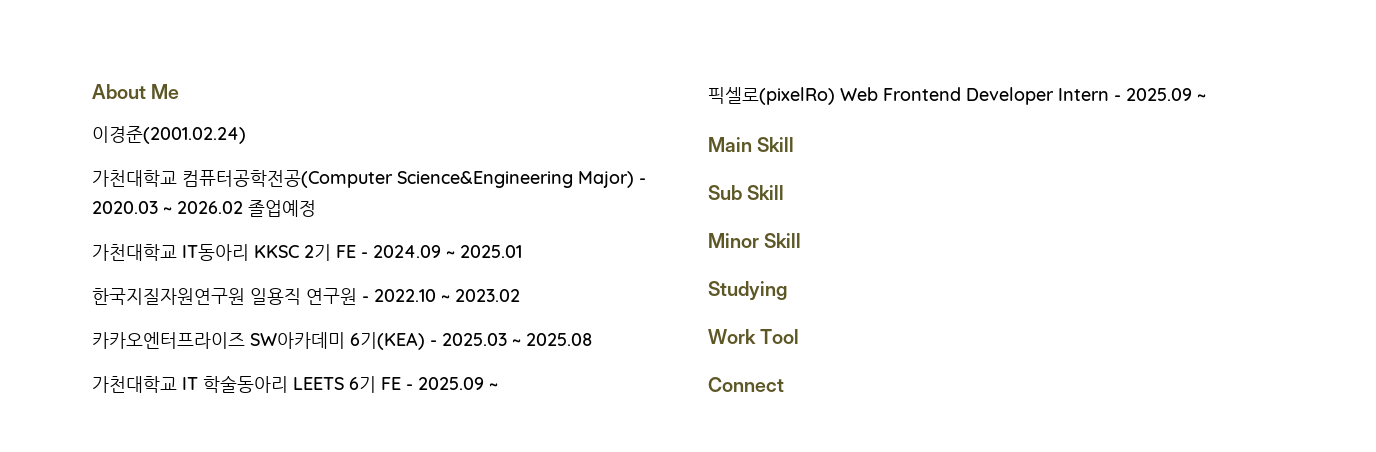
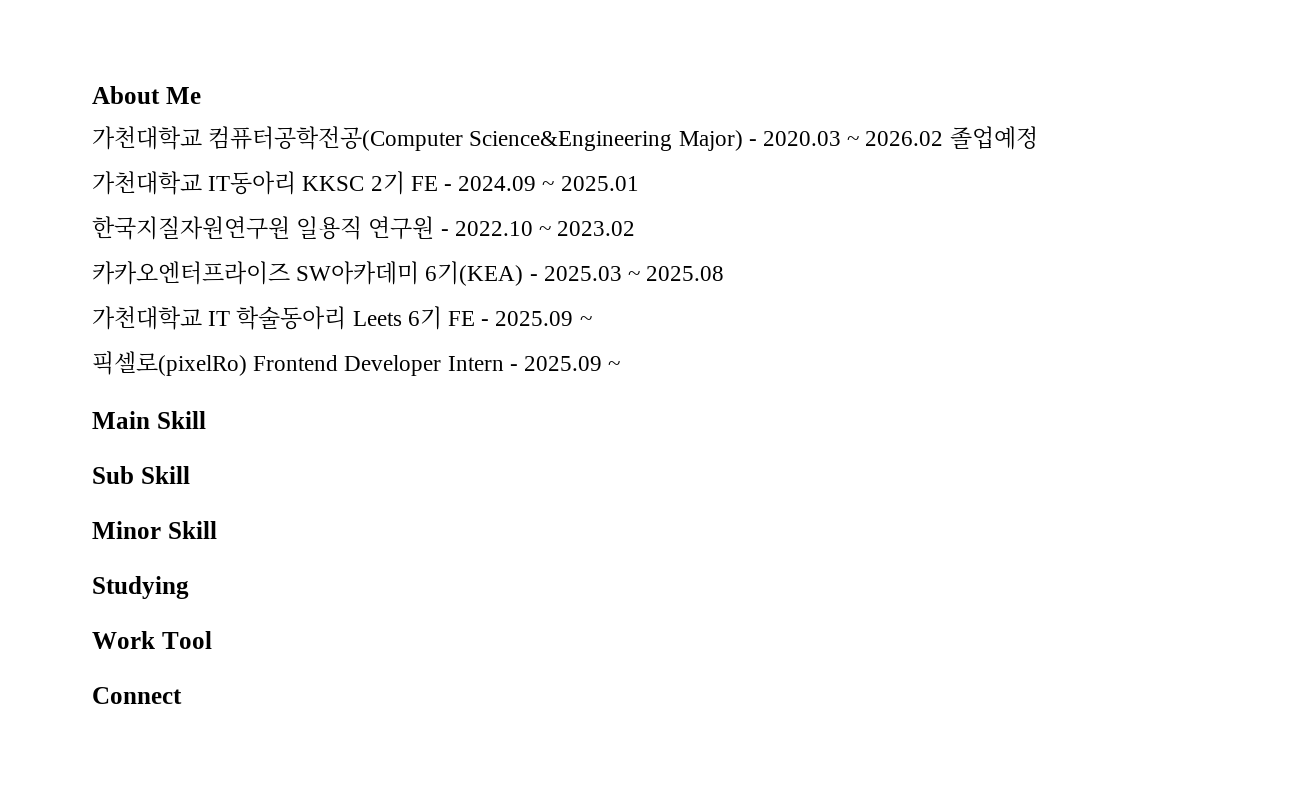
- 이경준(2001.02.24)
- 가천대학교 IT 학술동아리 LEETS 6기 FE - 2025.09 ~
+ 가천대학교 IT 학술동아리 Leets 6기 FE - 2025.09 ~
- 픽셀로(pixelRo) Web Frontend Developer Intern - 2025.09 ~
+ 픽셀로(pixelRo) Frontend Developer Intern - 2025.09 ~

